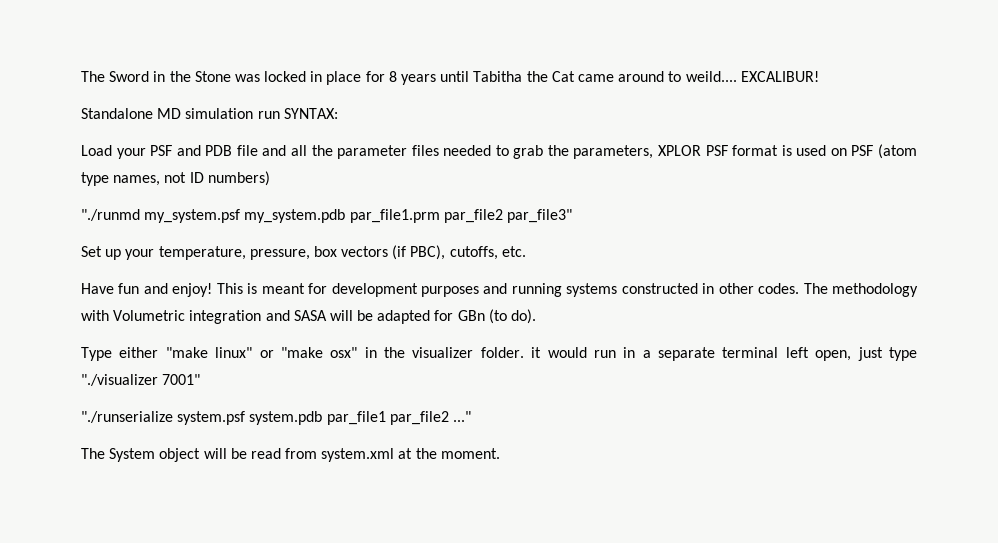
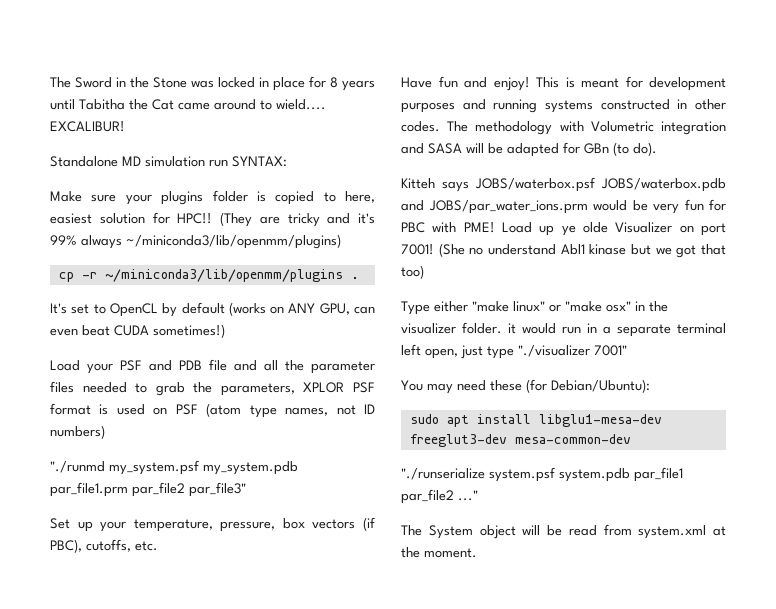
- The Sword in the Stone was locked in place for 8 years until Tabitha the Cat came around to weild....
+ The Sword in the Stone was locked in place for 8 years until Tabitha the Cat came around to wield....
+ Make sure your plugins folder is copied to here, easiest solution for HPC!! (They are tricky and it's 99% always ~/miniconda3/lib/openmm/plugins)
+ cp -r ~/miniconda3/lib/openmm/plugins .
+ It's set to OpenCL by default (works on ANY GPU, can even beat CUDA sometimes!)
+ Kitteh says JOBS/waterbox.psf JOBS/waterbox.pdb and JOBS/par_water_ions.prm would be very fun for PBC with PME! Load up ye olde Visualizer on port 7001! (She no understand Abl1 kinase but we got that too)
+ You may need these (for Debian/Ubuntu):
+ sudo apt install libglu1-mesa-dev freeglut3-dev mesa-common-dev

